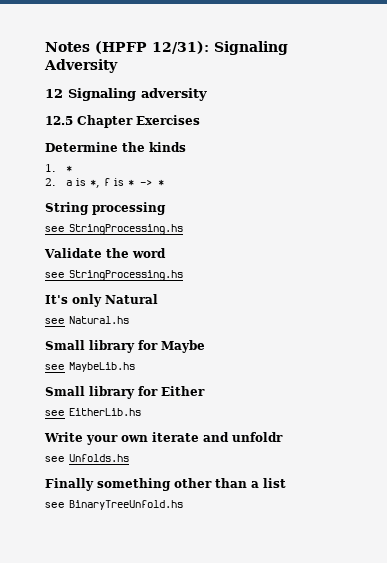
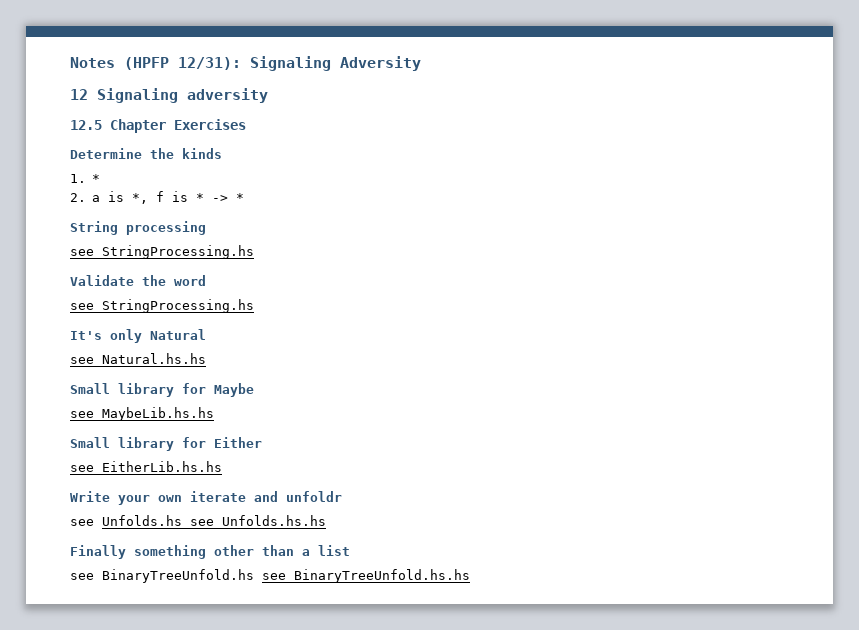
- see Natural.hs
+ see Natural.hs.hs
- see MaybeLib.hs
+ see MaybeLib.hs.hs
- see EitherLib.hs
+ see EitherLib.hs.hs
- see Unfolds.hs
+ see Unfolds.hs see Unfolds.hs.hs
- see BinaryTreeUnfold.hs
+ see BinaryTreeUnfold.hs see BinaryTreeUnfold.hs.hs

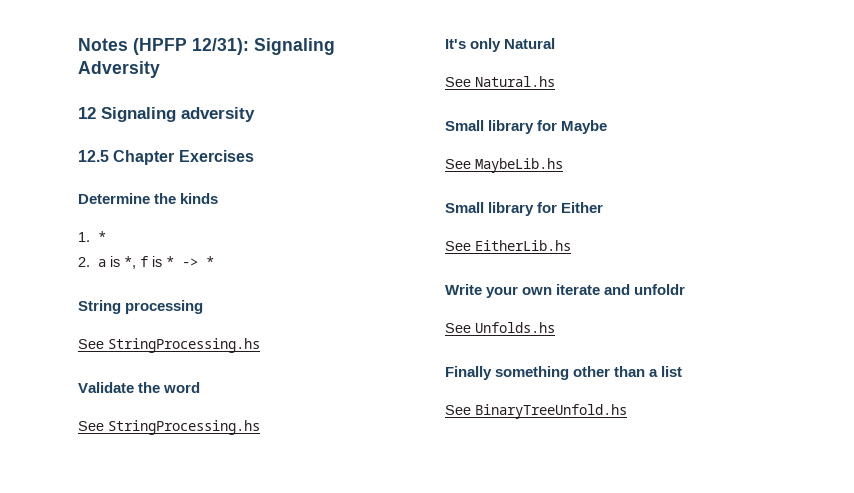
  String processing
- see StringProcessing.hs
+ See StringProcessing.hs
  Validate the word
- see StringProcessing.hs
+ See StringProcessing.hs
- see Natural.hs.hs
+ See Natural.hs
- see MaybeLib.hs.hs
+ See MaybeLib.hs
- see EitherLib.hs.hs
+ See EitherLib.hs
- see Unfolds.hs see Unfolds.hs.hs
+ See Unfolds.hs
- see BinaryTreeUnfold.hs see BinaryTreeUnfold.hs.hs
+ See BinaryTreeUnfold.hs

